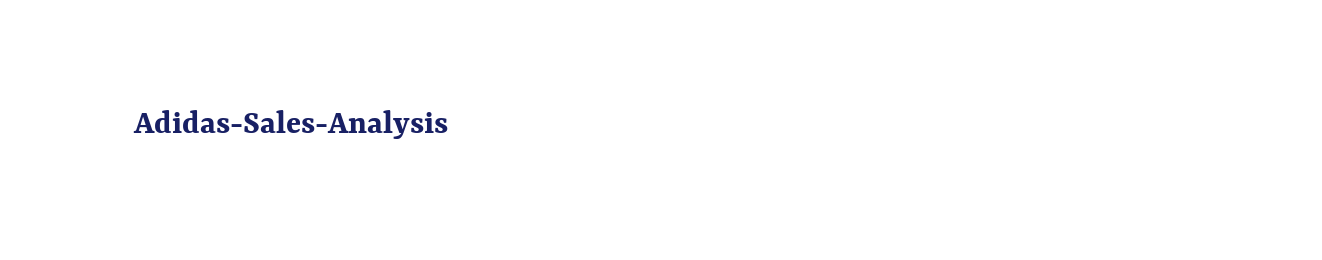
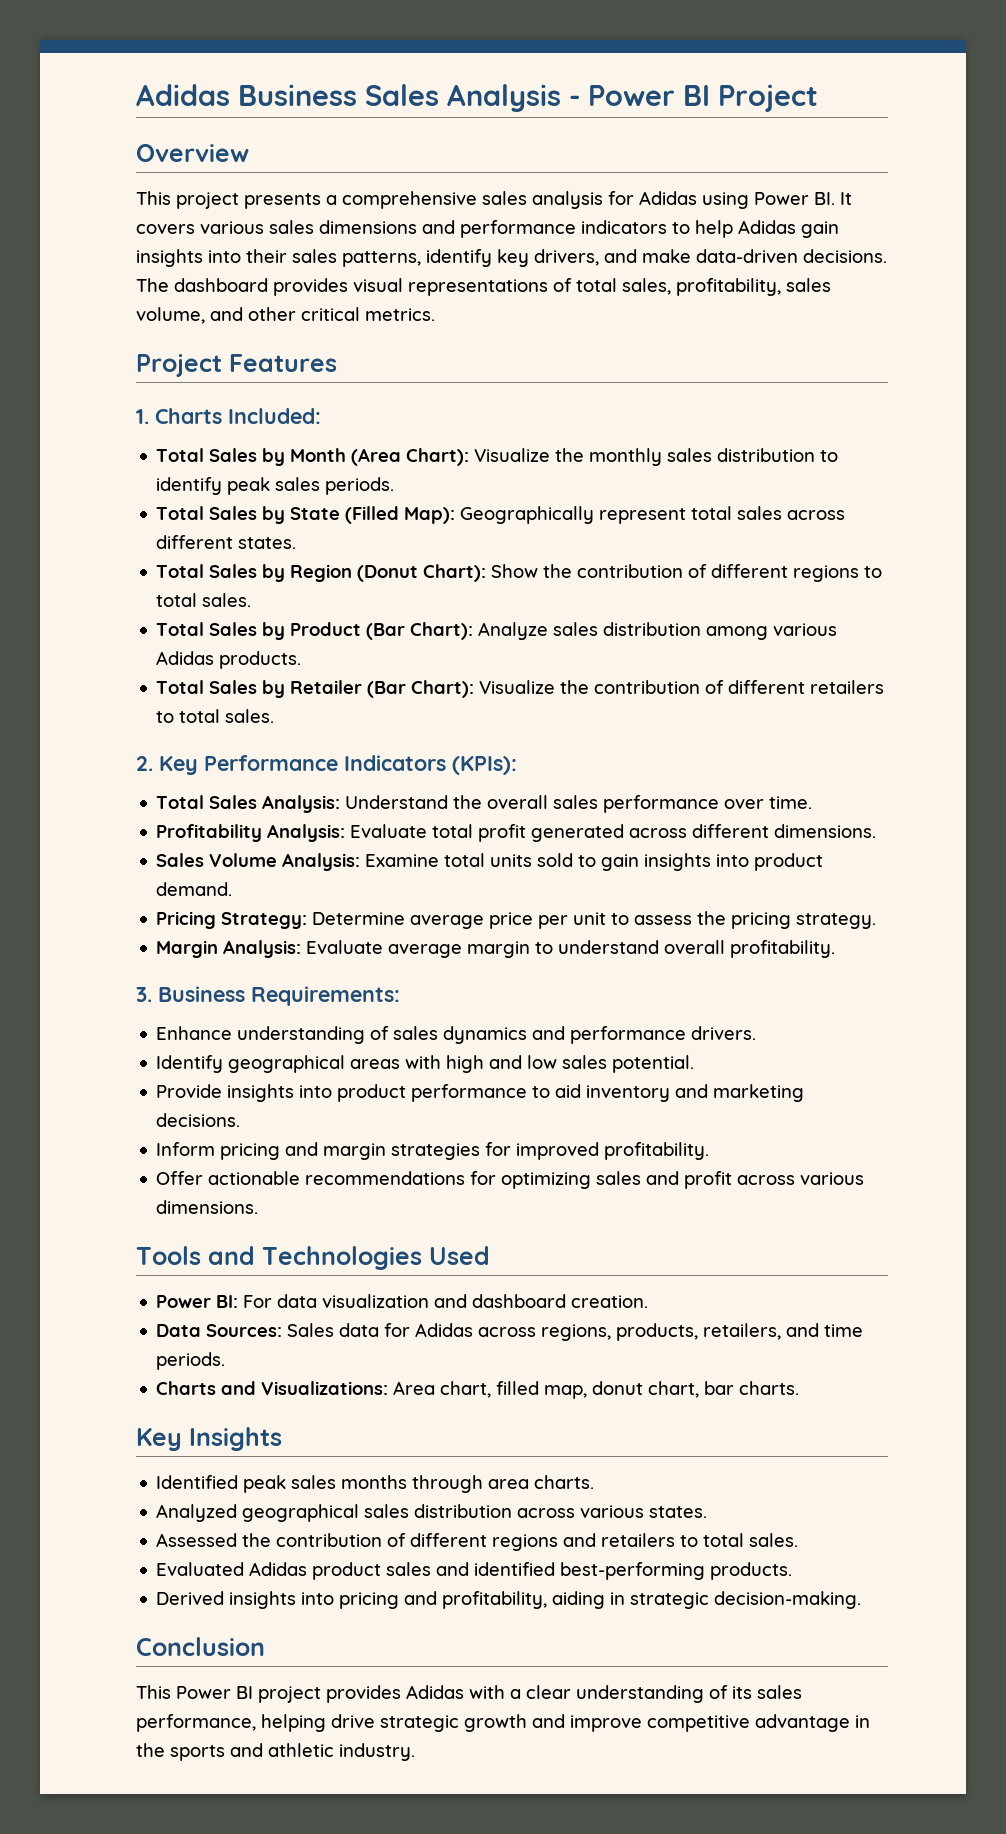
- Adidas-Sales-Analysis
+ Adidas Business Sales Analysis - Power BI Project
+ Overview
+ This project presents a comprehensive sales analysis for Adidas using Power BI. It covers various sales dimensions and performance indicators to help Adidas gain insights into their sales patterns, identify key drivers, and make data-driven decisions. The dashboard provides visual representations of total sales, profitability, sales volume, and other critical metrics.
+ Project Features
+ 1. Charts Included:
+ Total Sales by Month (Area Chart): Visualize the monthly sales distribution to identify peak sales periods.
+ Total Sales by State (Filled Map): Geographically represent total sales across different states.
+ Total Sales by Region (Donut Chart): Show the contribution of different regions to total sales.
+ Total Sales by Product (Bar Chart): Analyze sales distribution among various Adidas products.
+ Total Sales by Retailer (Bar Chart): Visualize the contribution of different retailers to total sales.
+ 2. Key Performance Indicators (KPIs):
+ Total Sales Analysis: Understand the overall sales performance over time.
+ Profitability Analysis: Evaluate total profit generated across different dimensions.
+ Sales Volume Analysis: Examine total units sold to gain insights into product demand.
+ Pricing Strategy: Determine average price per unit to assess the pricing strategy.
+ Margin Analysis: Evaluate average margin to understand overall profitability.
+ 3. Business Requirements:
+ Enhance understanding of sales dynamics and performance drivers.
+ Identify geographical areas with high and low sales potential.
+ Provide insights into product performance to aid inventory and marketing decisions.
+ Inform pricing and margin strategies for improved profitability.
+ Offer actionable recommendations for optimizing sales and profit across various dimensions.
+ Tools and Technologies Used
+ Power BI: For data visualization and dashboard creation.
+ Data Sources: Sales data for Adidas across regions, products, retailers, and time periods.
+ Charts and Visualizations: Area chart, filled map, donut chart, bar charts.
+ Key Insights
+ Identified peak sales months through area charts.
+ Analyzed geographical sales distribution across various states.
+ Assessed the contribution of different regions and retailers to total sales.
+ Evaluated Adidas product sales and identified best-performing products.
+ Derived insights into pricing and profitability, aiding in strategic decision-making.
+ Conclusion
+ This Power BI project provides Adidas with a clear understanding of its sales performance, helping drive strategic growth and improve competitive advantage in the sports and athletic industry.

